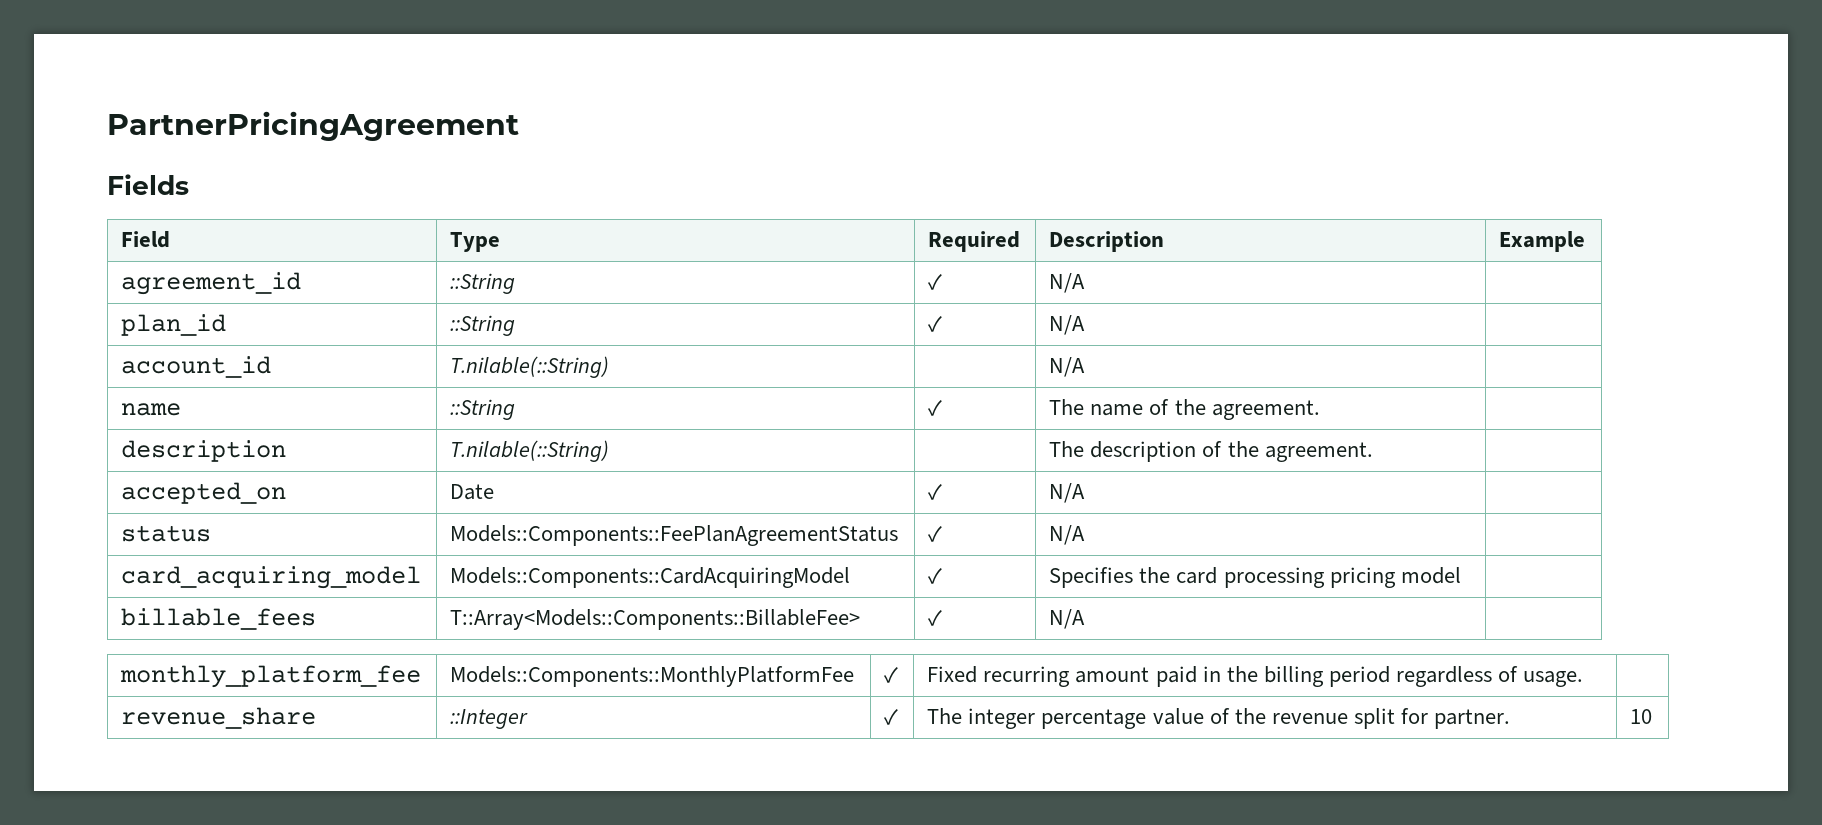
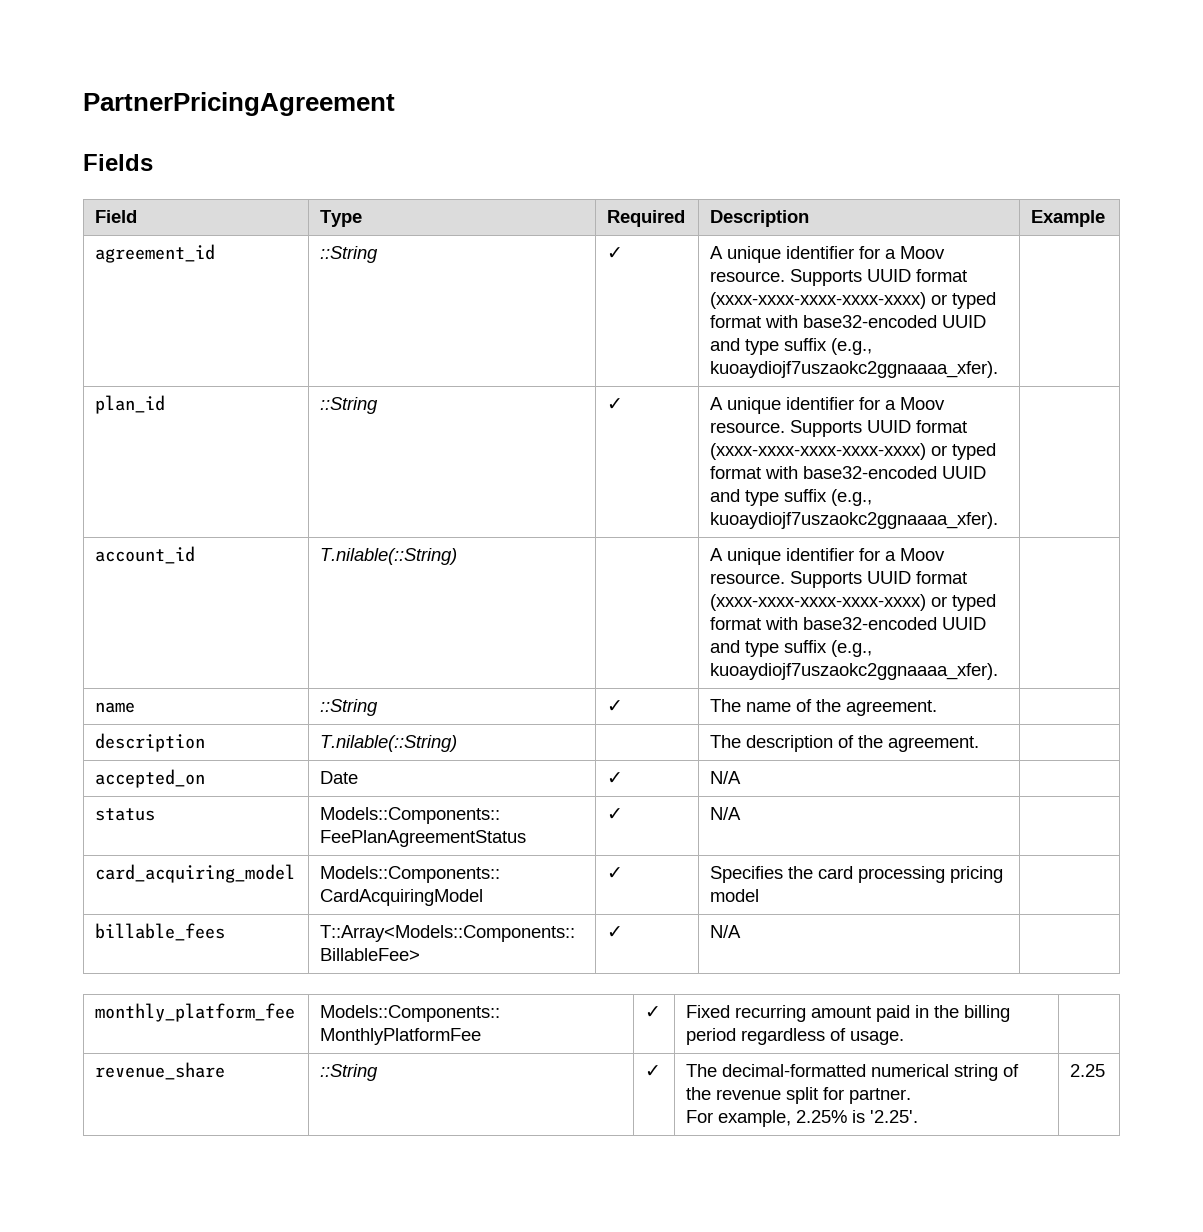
- agreement_id | ::String | ✓ | N/A |
- plan_id | ::String | ✓ | N/A |
- account_id | T.nilable(::String) | | N/A |
+ agreement_id | ::String | ✓ | A unique identifier for a Moov resource. Supports UUID format (xxxx-xxxx-xxxx-xxxx-xxxx) or typed format with base32-encoded UUID and type suffix (e.g., kuoaydiojf7uszaokc2ggnaaaa_xfer). |
+ plan_id | ::String | ✓ | A unique identifier for a Moov resource. Supports UUID format (xxxx-xxxx-xxxx-xxxx-xxxx) or typed format with base32-encoded UUID and type suffix (e.g., kuoaydiojf7uszaokc2ggnaaaa_xfer). |
+ account_id | T.nilable(::String) | | A unique identifier for a Moov resource. Supports UUID format (xxxx-xxxx-xxxx-xxxx-xxxx) or typed format with base32-encoded UUID and type suffix (e.g., kuoaydiojf7uszaokc2ggnaaaa_xfer). |
- revenue_share | ::Integer | ✓ | The integer percentage value of the revenue split for partner. | 10
+ revenue_share | ::String | ✓ | The decimal-formatted numerical string of the revenue split for partner.
+ For example, 2.25% is '2.25'. | 2.25

